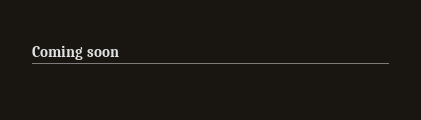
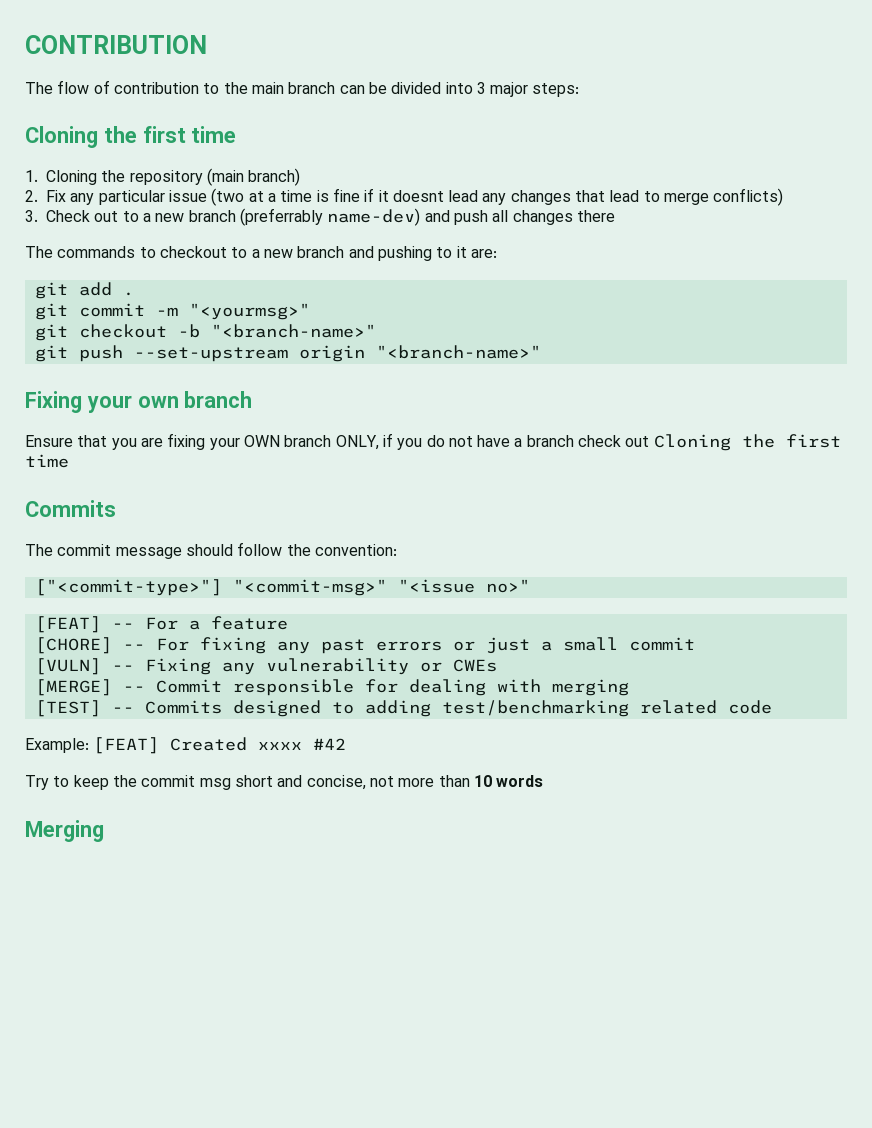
- Coming soon
+ CONTRIBUTION
+ The flow of contribution to the main branch can be divided into 3 major steps:
+ Cloning the first time
+ 1. Cloning the repository (main branch)
+ 2. Fix any particular issue (two at a time is fine if it doesnt lead any changes that lead to merge conflicts)
+ 3. Check out to a new branch (preferrably name-dev) and push all changes there
+ The commands to checkout to a new branch and pushing to it are:
+ git add .
+ git commit -m "<yourmsg>"
+ git checkout -b "<branch-name>"
+ git push --set-upstream origin "<branch-name>"
+ Fixing your own branch
+ Ensure that you are fixing your OWN branch ONLY, if you do not have a branch check out Cloning the first time
+ Commits
+ The commit message should follow the convention:
+ ["<commit-type>"] "<commit-msg>" "<issue no>"
+ [FEAT] -- For a feature
+ [CHORE] -- For fixing any past errors or just a small commit
+ [VULN] -- Fixing any vulnerability or CWEs
+ [MERGE] -- Commit responsible for dealing with merging
+ [TEST] -- Commits designed to adding test/benchmarking related code
+ Example: [FEAT] Created xxxx #42
+ Try to keep the commit msg short and concise, not more than 10 words
+ Merging

